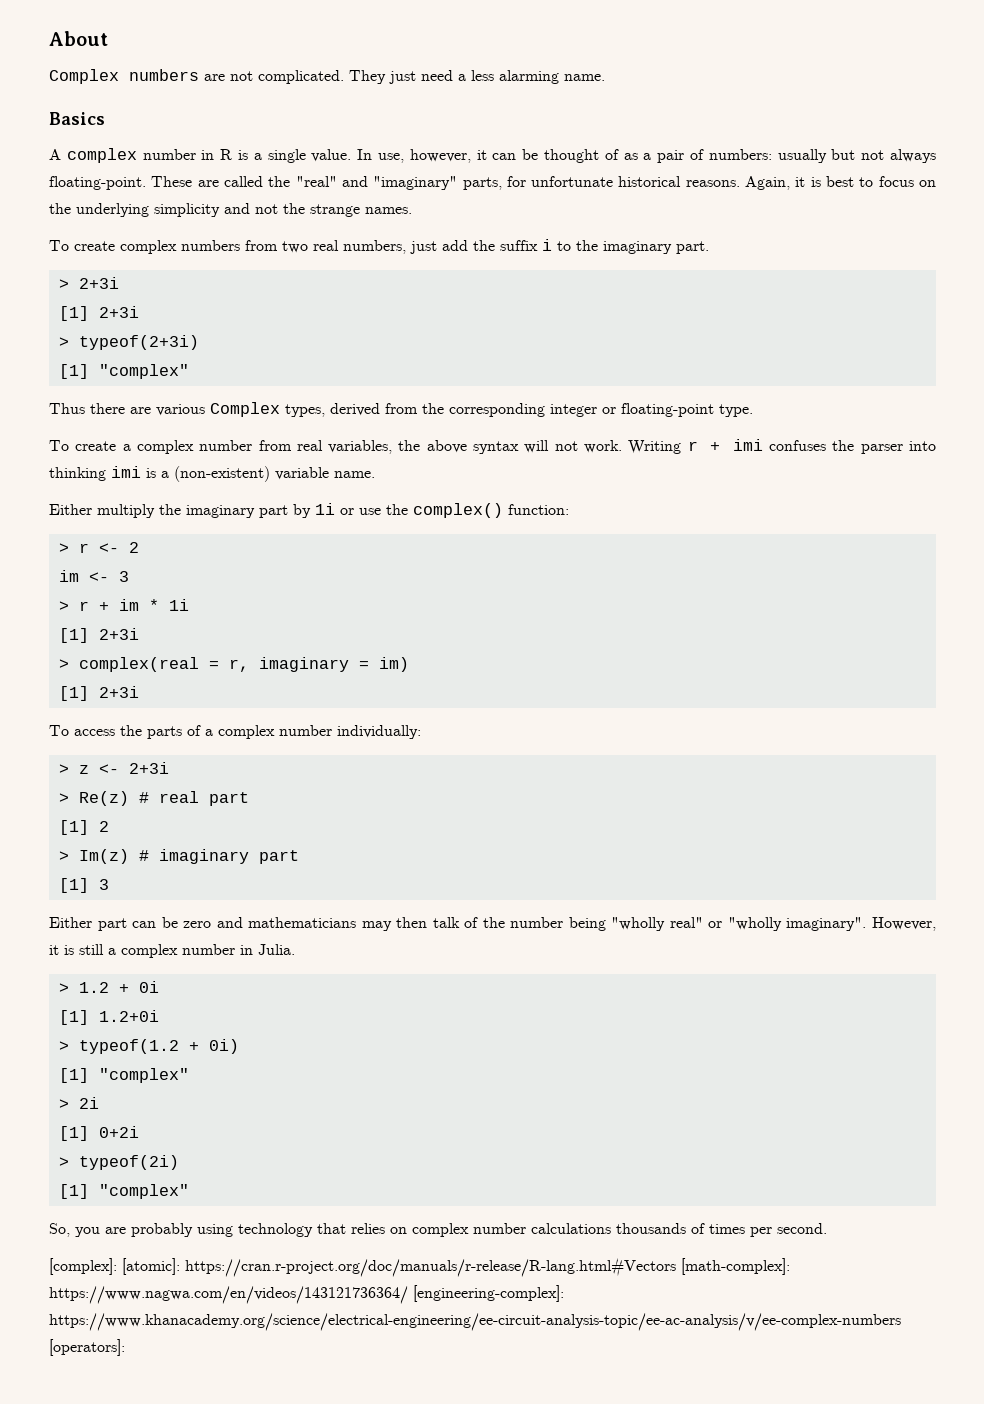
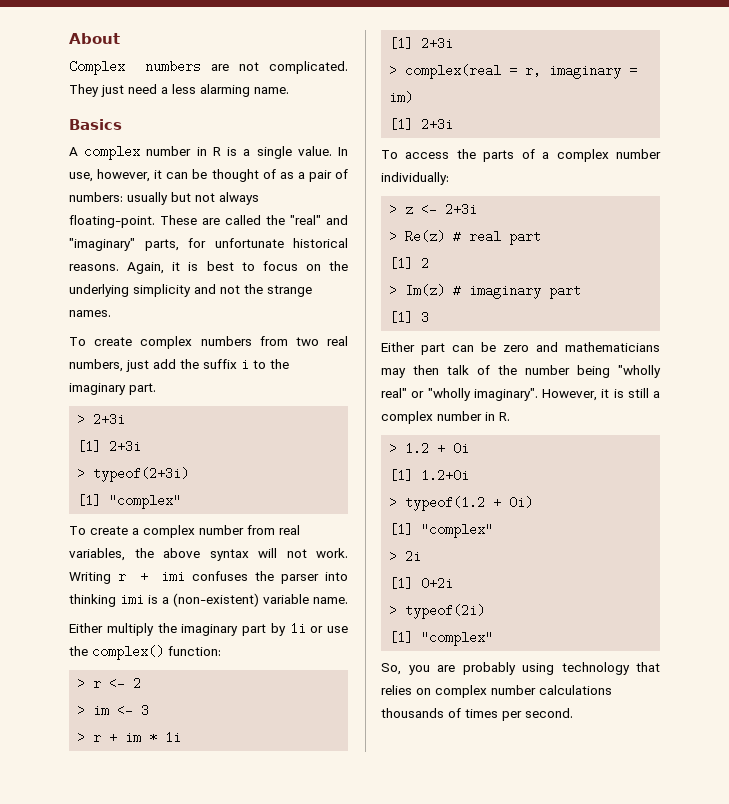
- Thus there are various Complex types, derived from the corresponding integer or floating-point type.
- im <- 3
+ > im <- 3
- However, it is still a complex number in Julia.
+ However, it is still a complex number in R.
- [complex]: [atomic]: https://cran.r-project.org/doc/manuals/r-release/R-lang.html#Vectors [math-complex]: https://www.nagwa.com/en/videos/143121736364/ [engineering-complex]: https://www.khanacademy.org/science/electrical-engineering/ee-circuit-analysis-topic/ee-ac-analysis/v/ee-complex-numbers [operators]:

